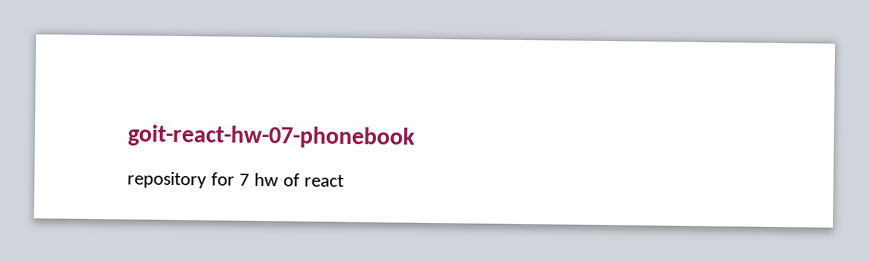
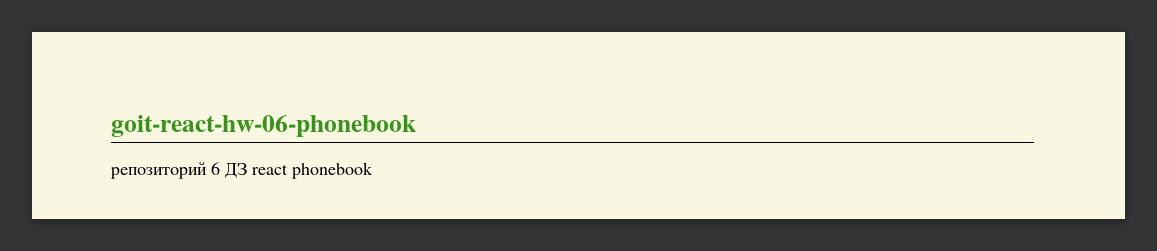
- goit-react-hw-07-phonebook
- repository for 7 hw of react
+ goit-react-hw-06-phonebook
+ репозиторий 6 ДЗ react phonebook

